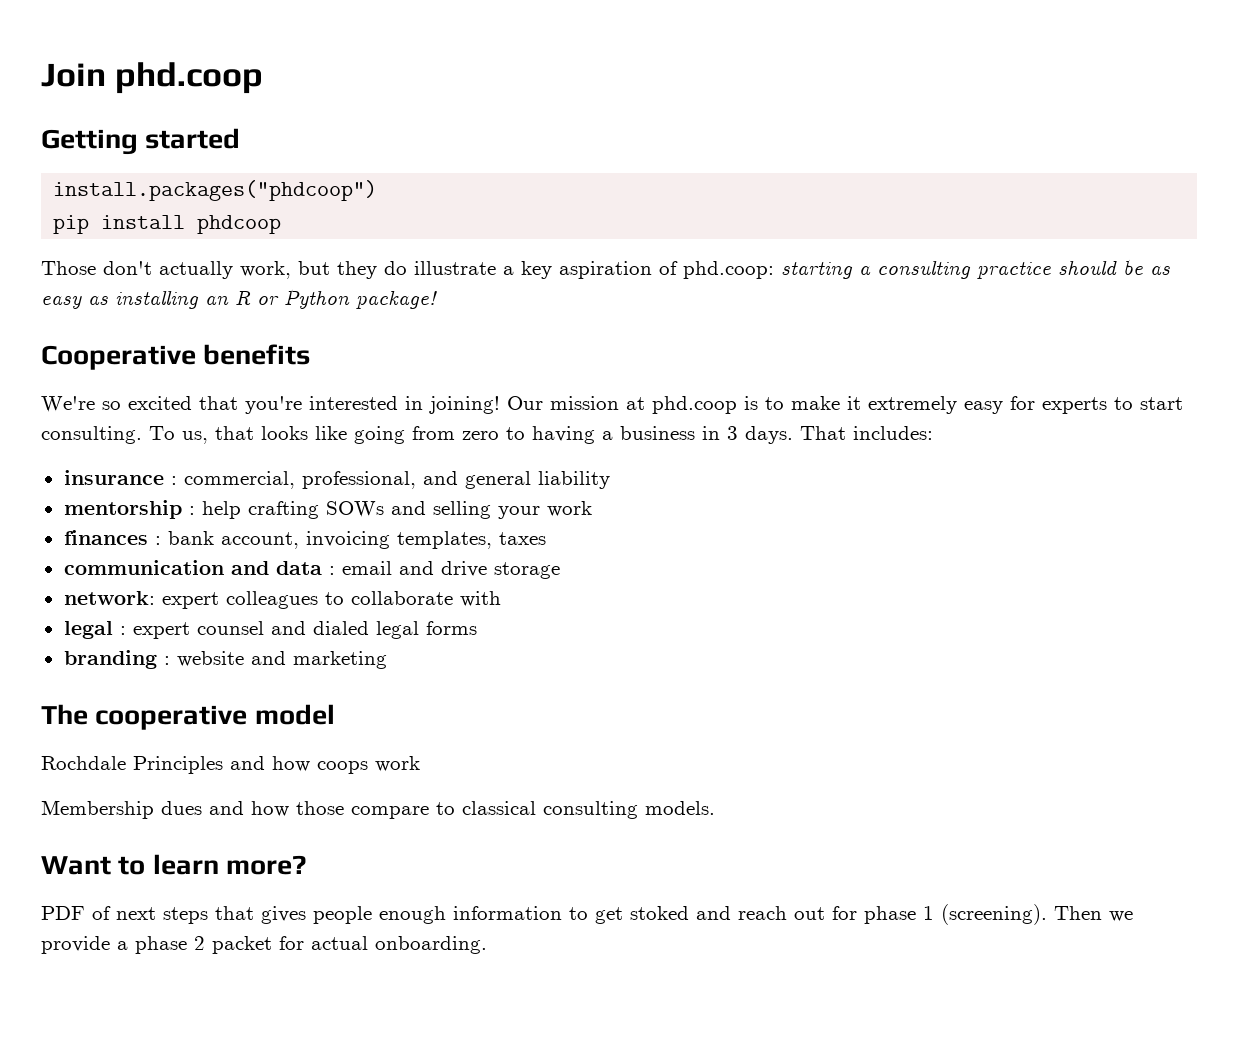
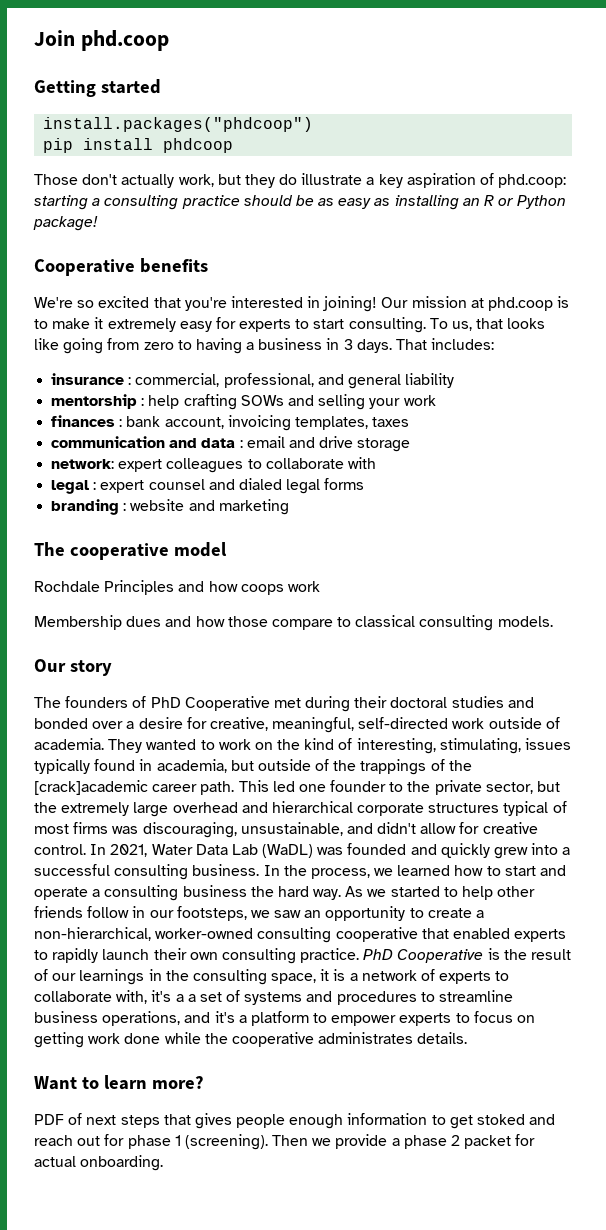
+ Our story
+ The founders of PhD Cooperative met during their doctoral studies and bonded over a desire for creative, meaningful, self-directed work outside of academia. They wanted to work on the kind of interesting, stimulating, issues typically found in academia, but outside of the trappings of the [crack]academic career path. This led one founder to the private sector, but the extremely large overhead and hierarchical corporate structures typical of most firms was discouraging, unsustainable, and didn't allow for creative control. In 2021, Water Data Lab (WaDL) was founded and quickly grew into a successful consulting business. In the process, we learned how to start and operate a consulting business the hard way. As we started to help other friends follow in our footsteps, we saw an opportunity to create a non-hierarchical, worker-owned consulting cooperative that enabled experts to rapidly launch their own consulting practice. PhD Cooperative is the result of our learnings in the consulting space, it is a network of experts to collaborate with, it's a a set of systems and procedures to streamline business operations, and it's a platform to empower experts to focus on getting work done while the cooperative administrates details.

